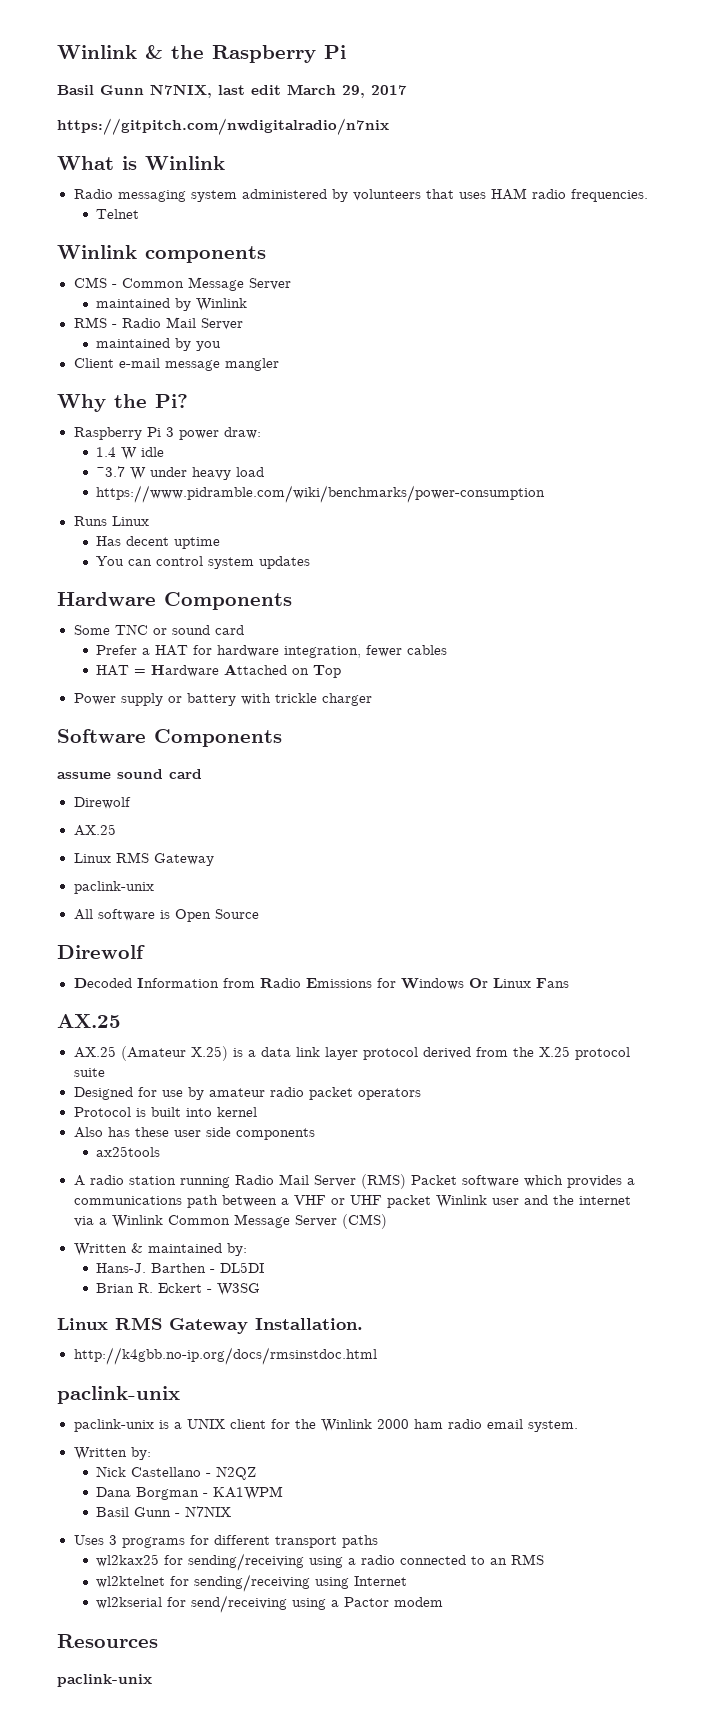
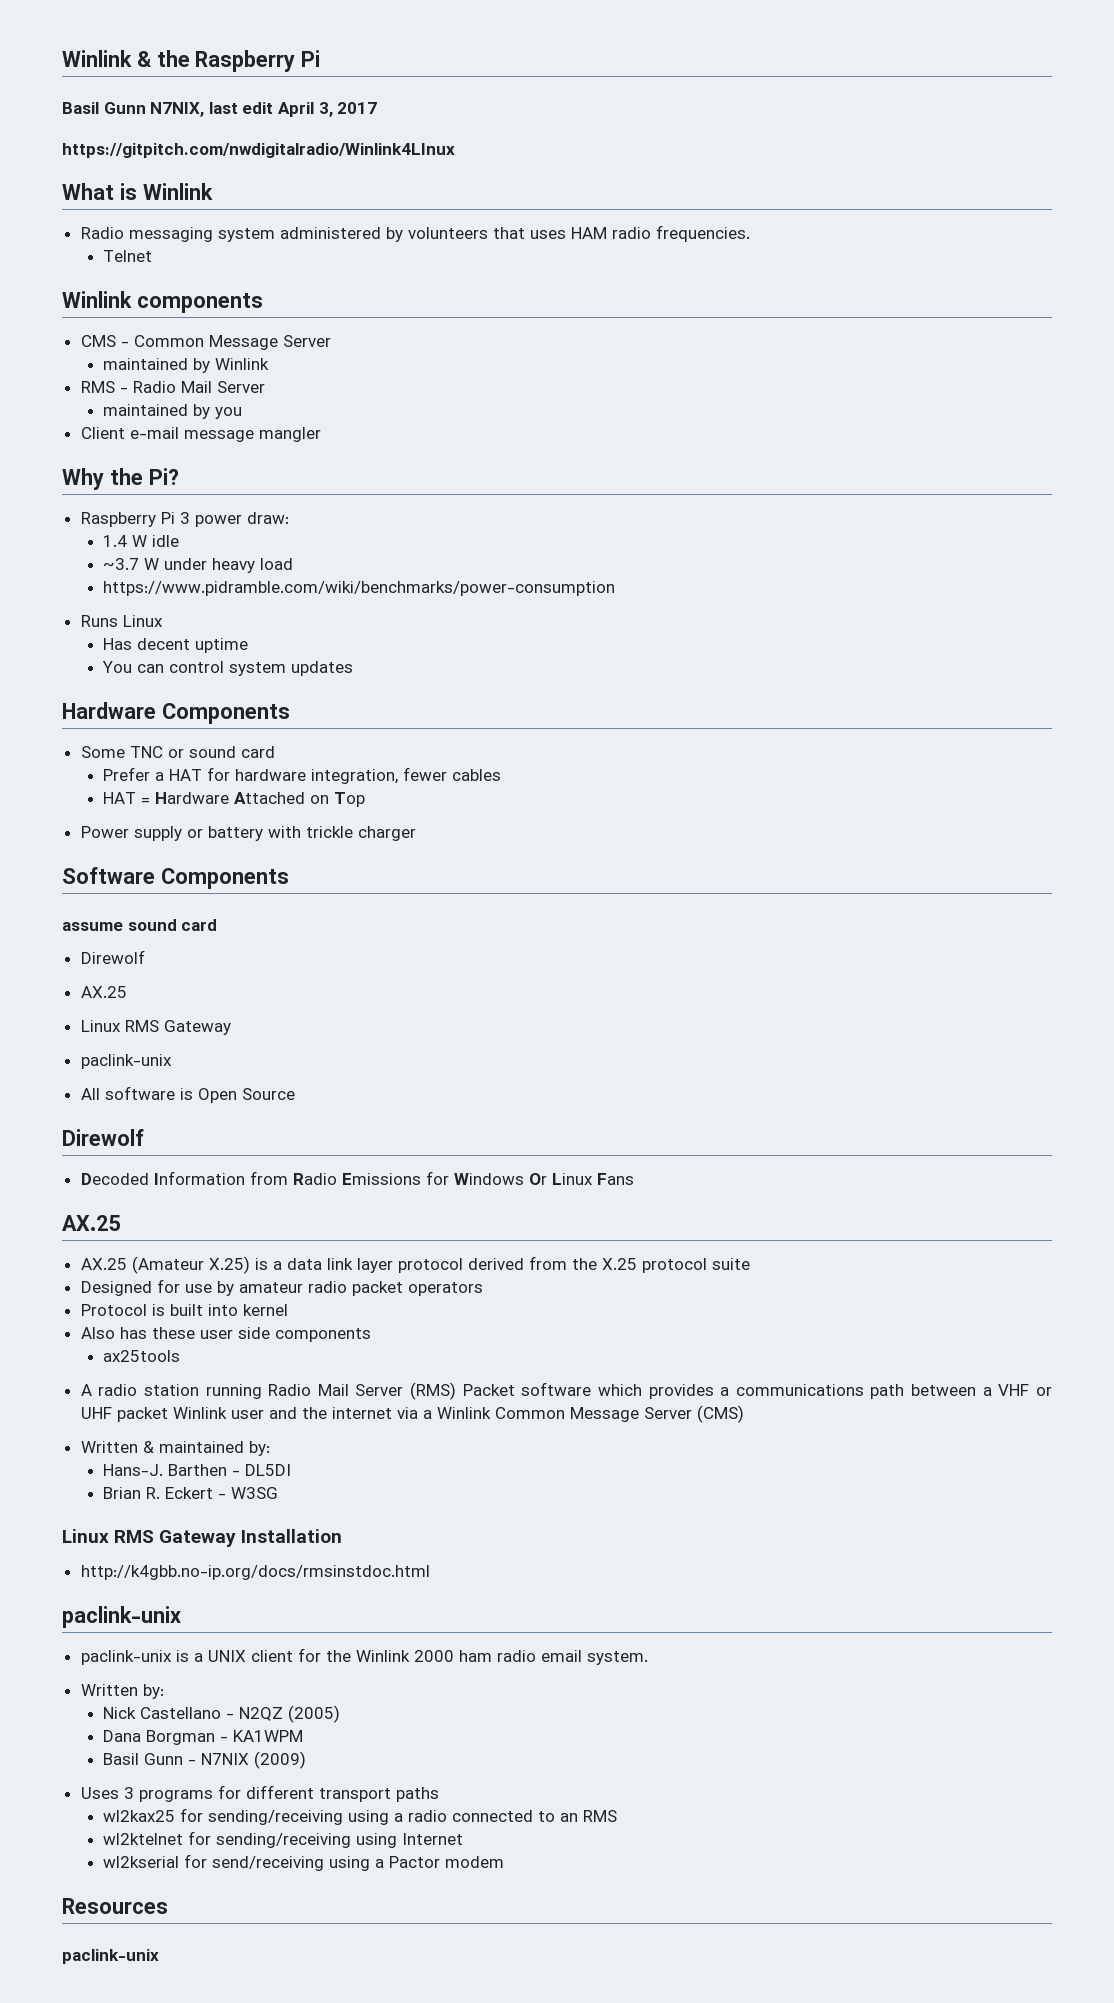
- Basil Gunn N7NIX, last edit March 29, 2017
+ Basil Gunn N7NIX, last edit April 3, 2017
- https://gitpitch.com/nwdigitalradio/n7nix
+ https://gitpitch.com/nwdigitalradio/Winlink4LInux
- Linux RMS Gateway Installation.
+ Linux RMS Gateway Installation
- Nick Castellano - N2QZ
+ Nick Castellano - N2QZ (2005)
- Basil Gunn - N7NIX
+ Basil Gunn - N7NIX (2009)

